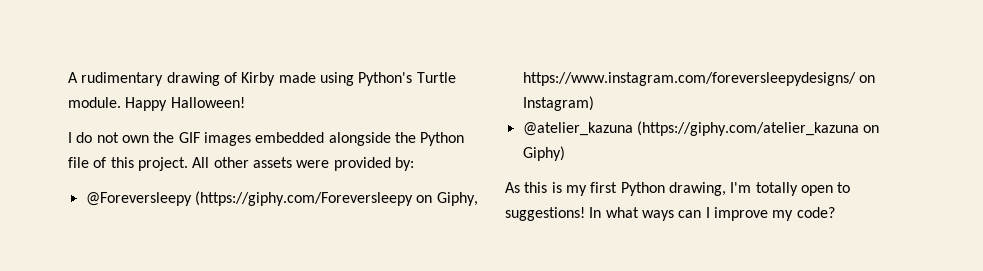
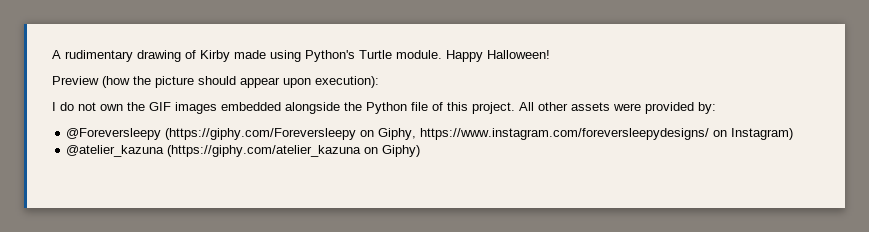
+ Preview (how the picture should appear upon execution):
- As this is my first Python drawing, I'm totally open to suggestions! In what ways can I improve my code?

